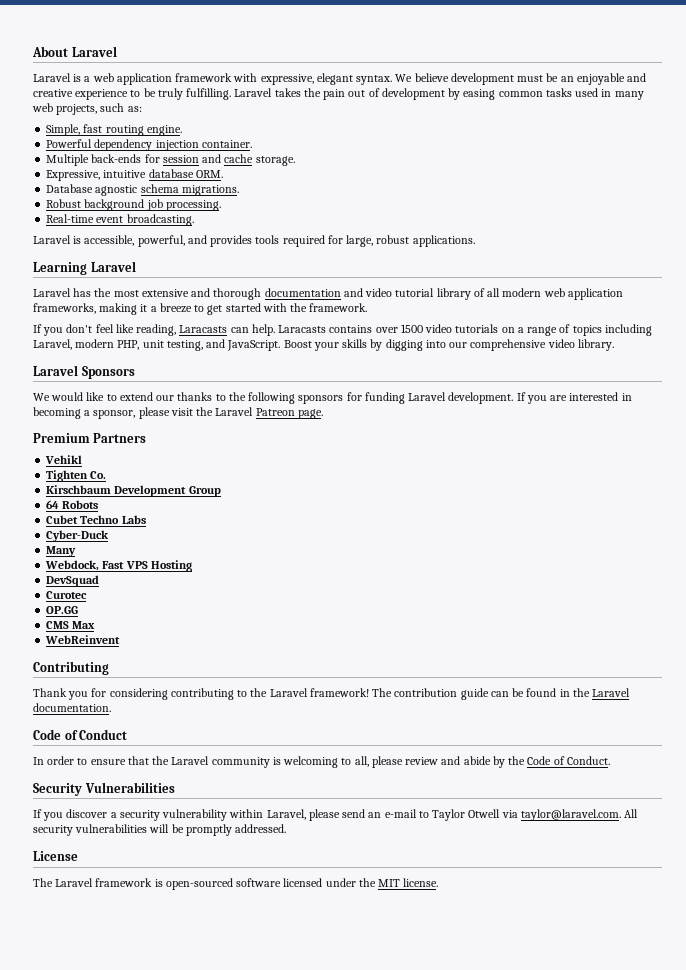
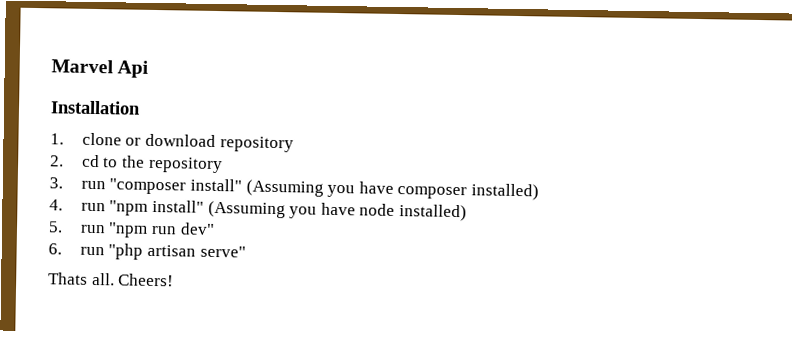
- About Laravel
- Laravel is a web application framework with expressive, elegant syntax. We believe development must be an enjoyable and creative experience to be truly fulfilling. Laravel takes the pain out of development by easing common tasks used in many web projects, such as:
- Simple, fast routing engine.
- Powerful dependency injection container.
- Multiple back-ends for session and cache storage.
- Expressive, intuitive database ORM.
- Database agnostic schema migrations.
- Robust background job processing.
- Real-time event broadcasting.
- Laravel is accessible, powerful, and provides tools required for large, robust applications.
- Learning Laravel
- Laravel has the most extensive and thorough documentation and video tutorial library of all modern web application frameworks, making it a breeze to get started with the framework.
- If you don't feel like reading, Laracasts can help. Laracasts contains over 1500 video tutorials on a range of topics including Laravel, modern PHP, unit testing, and JavaScript. Boost your skills by digging into our comprehensive video library.
- Laravel Sponsors
- We would like to extend our thanks to the following sponsors for funding Laravel development. If you are interested in becoming a sponsor, please visit the Laravel Patreon page.
- Premium Partners
- Vehikl
- Tighten Co.
- Kirschbaum Development Group
- 64 Robots
- Cubet Techno Labs
- Cyber-Duck
- Many
- Webdock, Fast VPS Hosting
- DevSquad
- Curotec
- OP.GG
- CMS Max
- WebReinvent
- Contributing
- Thank you for considering contributing to the Laravel framework! The contribution guide can be found in the Laravel documentation.
- Code of Conduct
- In order to ensure that the Laravel community is welcoming to all, please review and abide by the Code of Conduct.
- Security Vulnerabilities
- If you discover a security vulnerability within Laravel, please send an e-mail to Taylor Otwell via taylor@laravel.com. All security vulnerabilities will be promptly addressed.
- License
- The Laravel framework is open-sourced software licensed under the MIT license.
+ Marvel Api
+ Installation
+ 1. clone or download repository
+ 2. cd to the repository
+ 3. run "composer install" (Assuming you have composer installed)
+ 4. run "npm install" (Assuming you have node installed)
+ 5. run "npm run dev"
+ 6. run "php artisan serve"
+ Thats all. Cheers!

